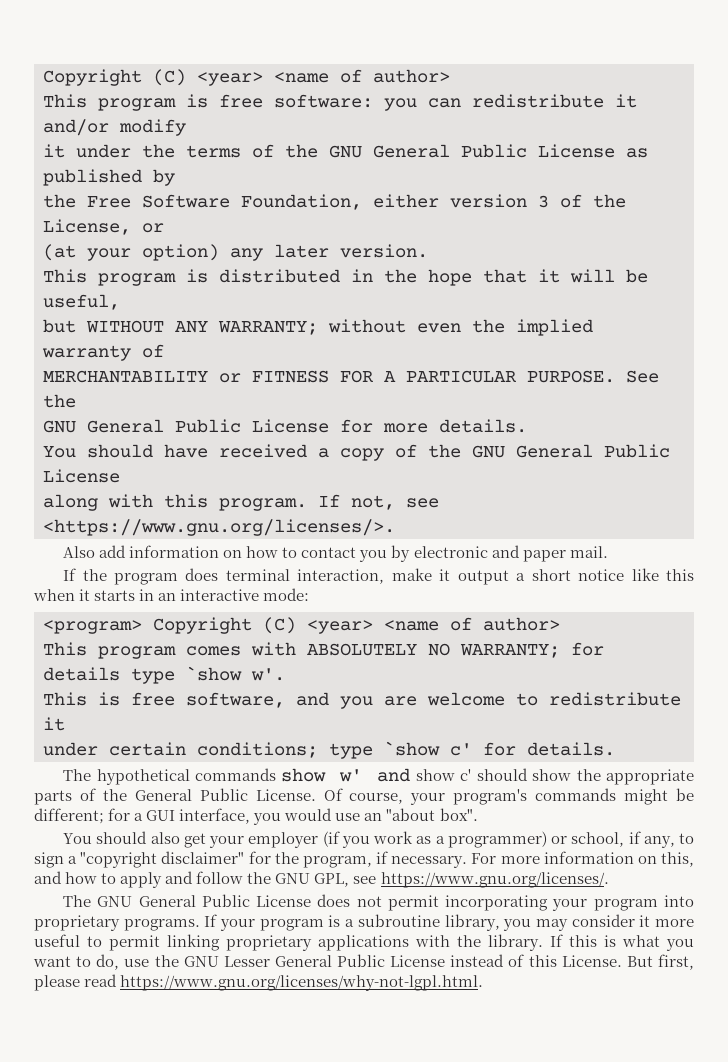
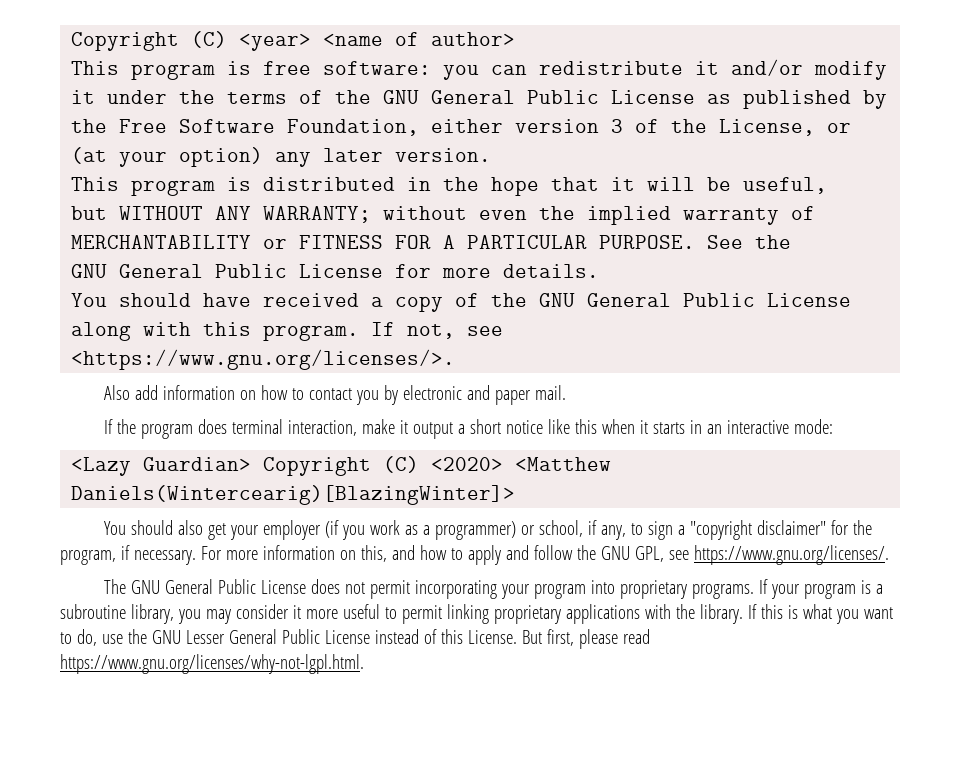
- <program> Copyright (C) <year> <name of author>
- This program comes with ABSOLUTELY NO WARRANTY; for details type `show w'.
- This is free software, and you are welcome to redistribute it
- under certain conditions; type `show c' for details.
- The hypothetical commands show w' and show c' should show the appropriate parts of the General Public License. Of course, your program's commands might be different; for a GUI interface, you would use an "about box".
+ <Lazy Guardian> Copyright (C) <2020> <Matthew Daniels(Wintercearig)[BlazingWinter]>

